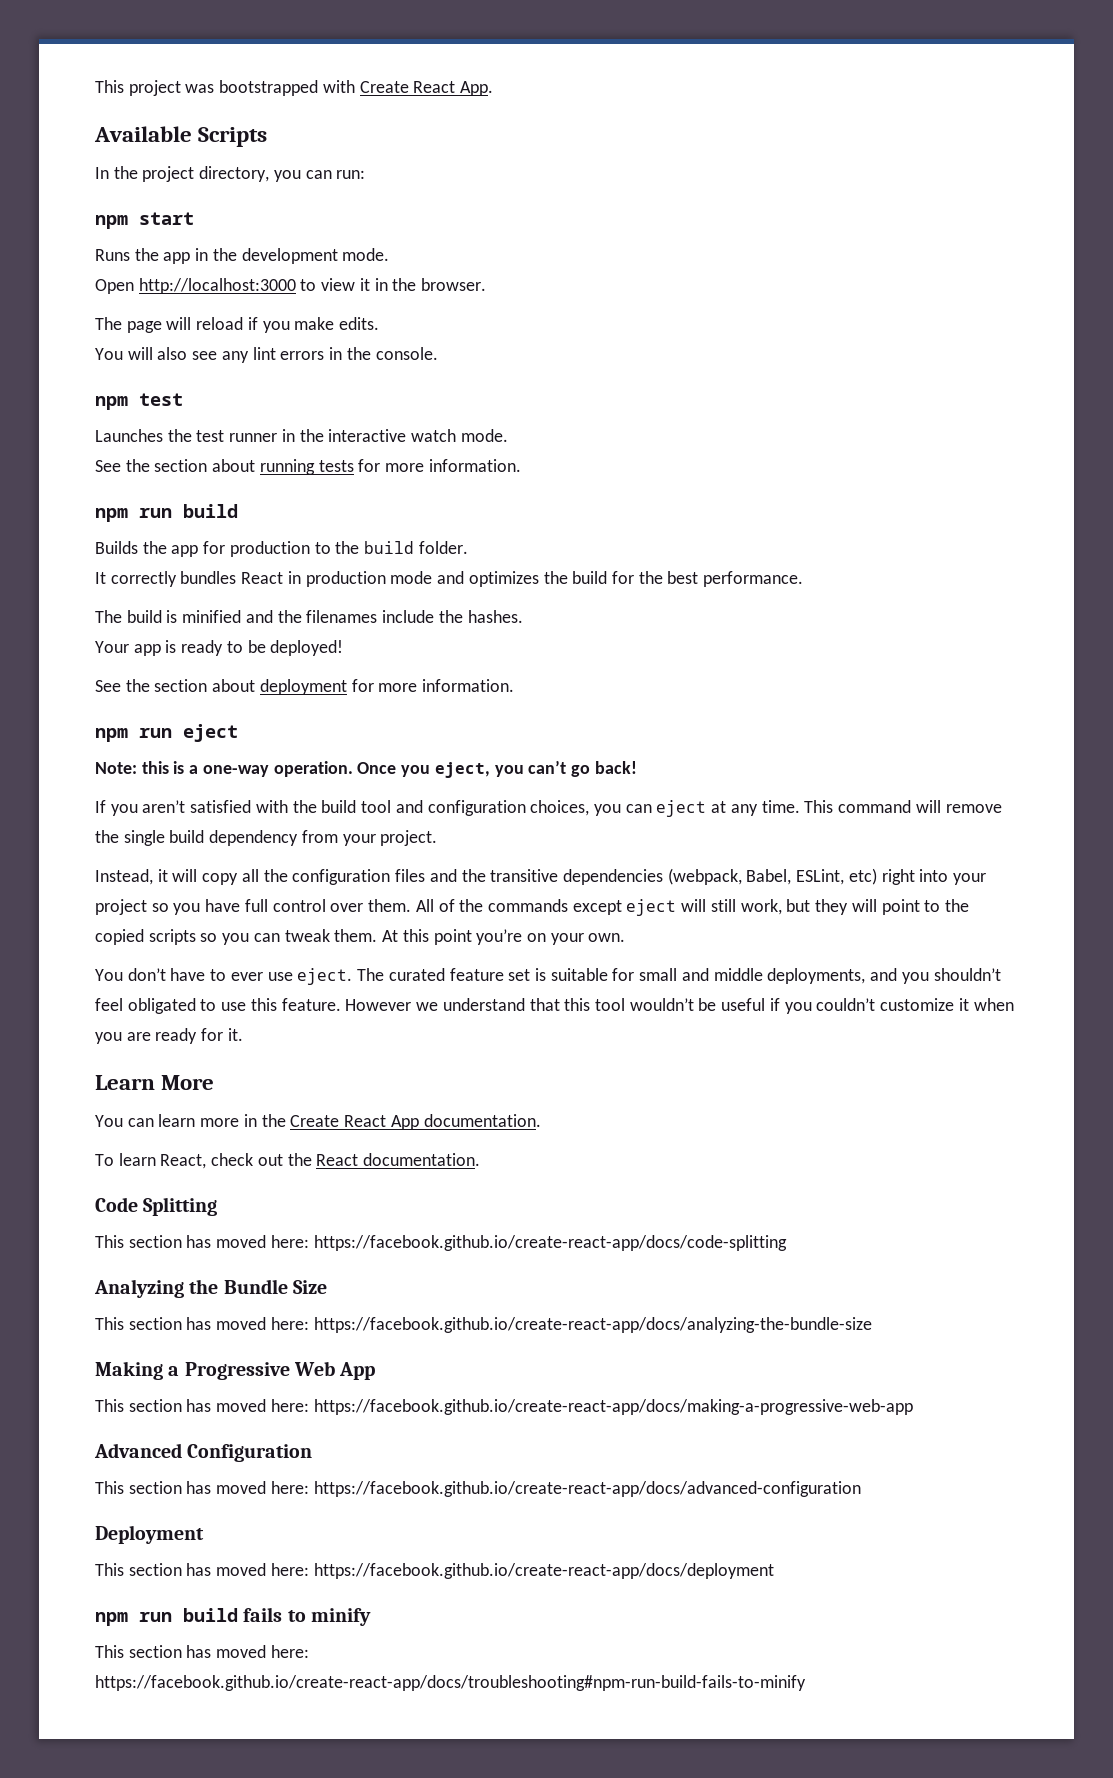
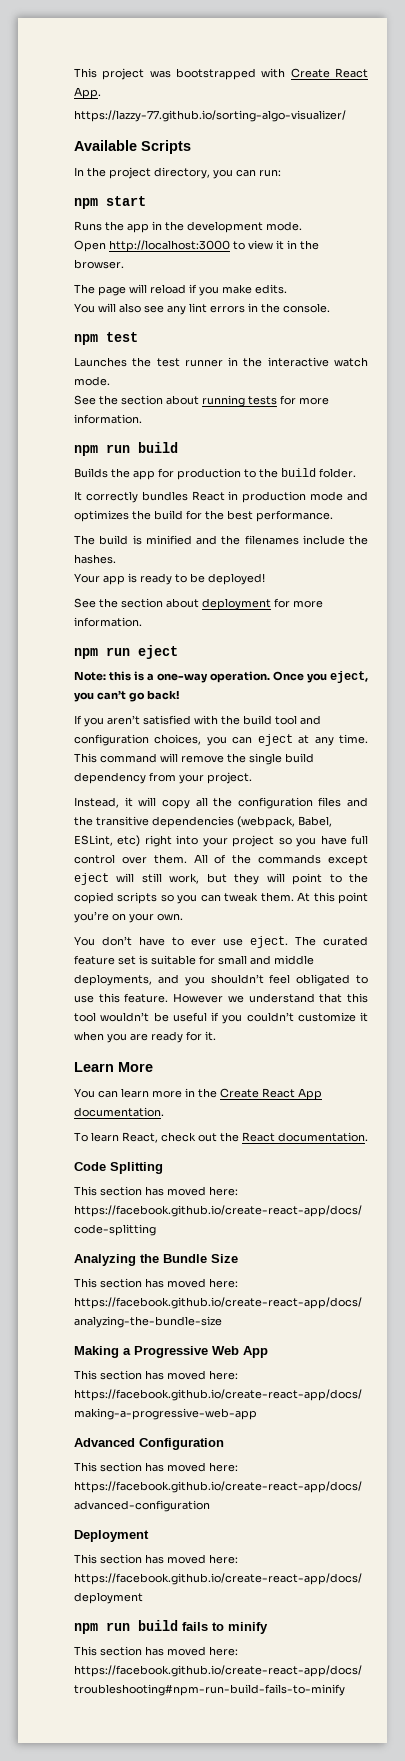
+ https://lazzy-77.github.io/sorting-algo-visualizer/

